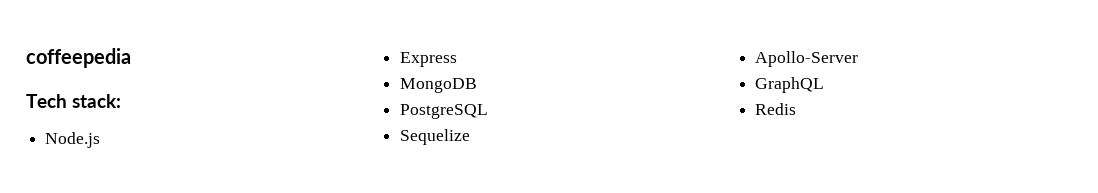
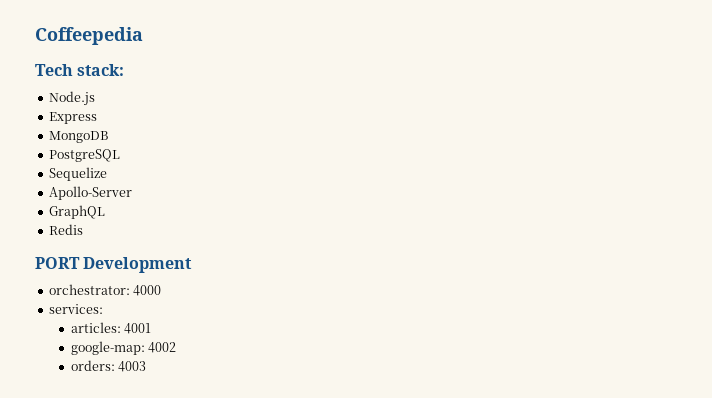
- coffeepedia
+ Coffeepedia
+ PORT Development
+ orchestrator: 4000
+ services:
+ articles: 4001
+ google-map: 4002
+ orders: 4003

